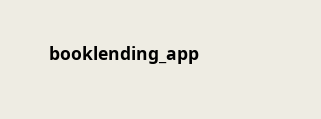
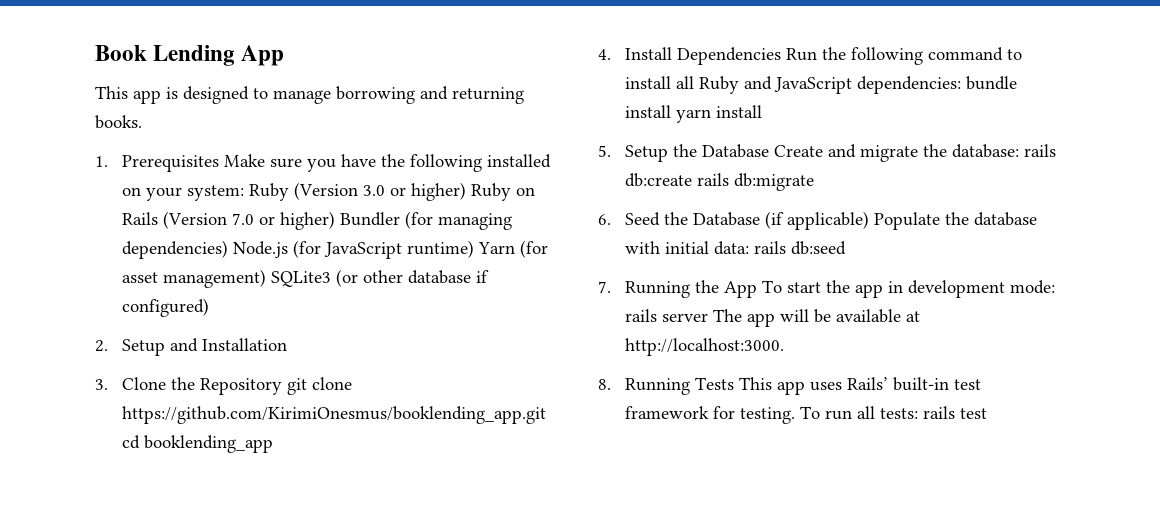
- booklending_app
+ Book Lending App
+ This app is designed to manage borrowing and returning books.
+ 1. Prerequisites Make sure you have the following installed on your system: Ruby (Version 3.0 or higher) Ruby on Rails (Version 7.0 or higher) Bundler (for managing dependencies) Node.js (for JavaScript runtime) Yarn (for asset management) SQLite3 (or other database if configured)
+ 2. Setup and Installation
+ 3. Clone the Repository git clone https://github.com/KirimiOnesmus/booklending_app.git cd booklending_app
+ 4. Install Dependencies Run the following command to install all Ruby and JavaScript dependencies: bundle install yarn install
+ 5. Setup the Database Create and migrate the database: rails db:create rails db:migrate
+ 6. Seed the Database (if applicable) Populate the database with initial data: rails db:seed
+ 7. Running the App To start the app in development mode: rails server The app will be available at http://localhost:3000.
+ 8. Running Tests This app uses Rails’ built-in test framework for testing. To run all tests: rails test

